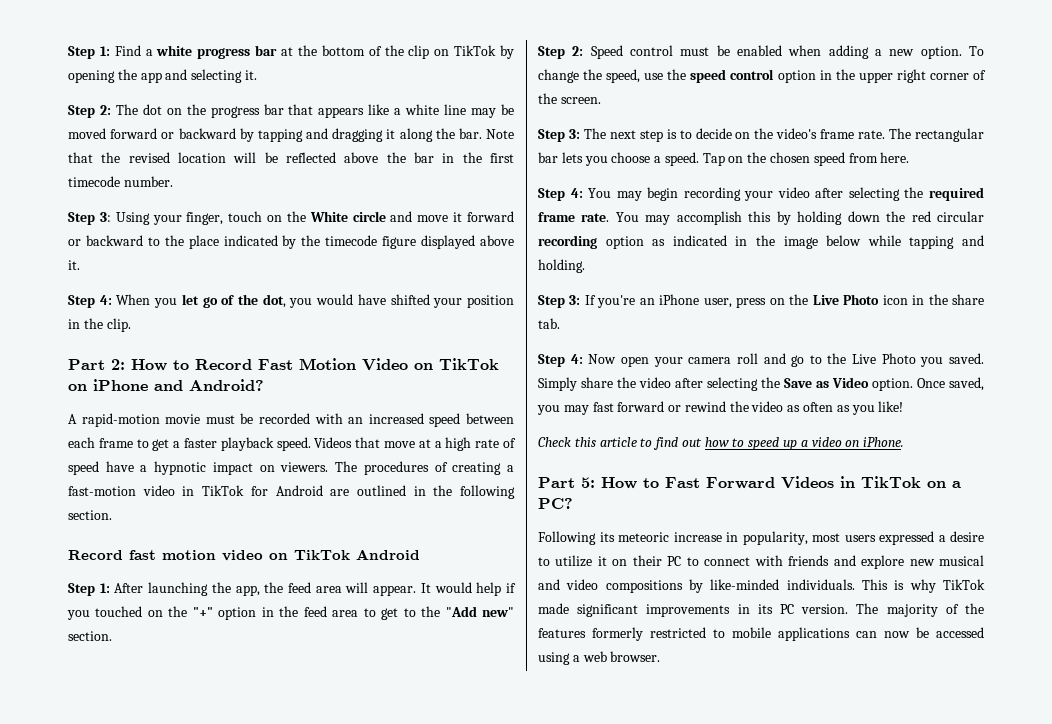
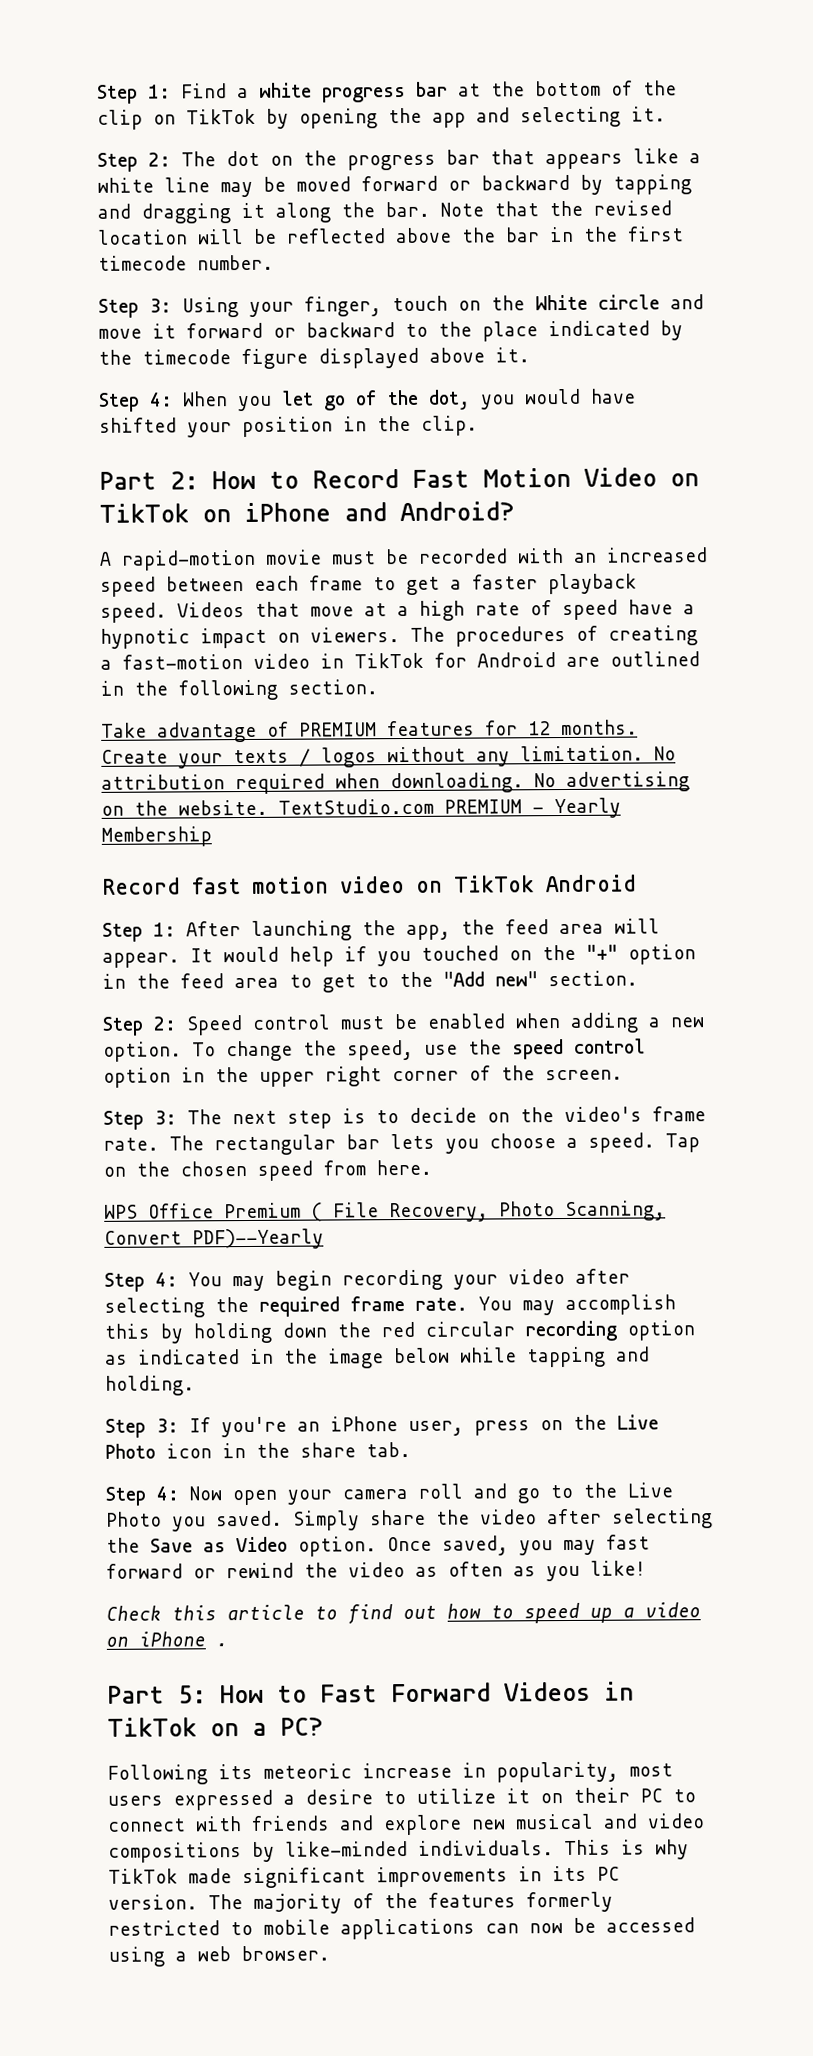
+ Take advantage of PREMIUM features for 12 months. Create your texts / logos without any limitation. No attribution required when downloading. No advertising on the website. TextStudio.com PREMIUM - Yearly Membership
+ WPS Office Premium ( File Recovery, Photo Scanning, Convert PDF)--Yearly
- Check this article to find out how to speed up a video on iPhone.
+ Check this article to find out how to speed up a video on iPhone .

